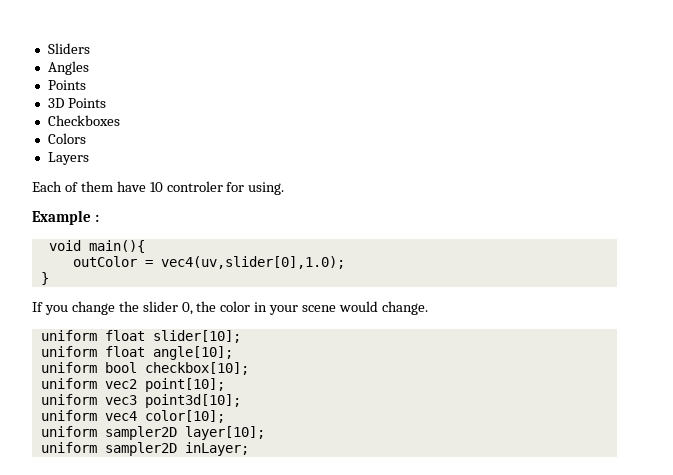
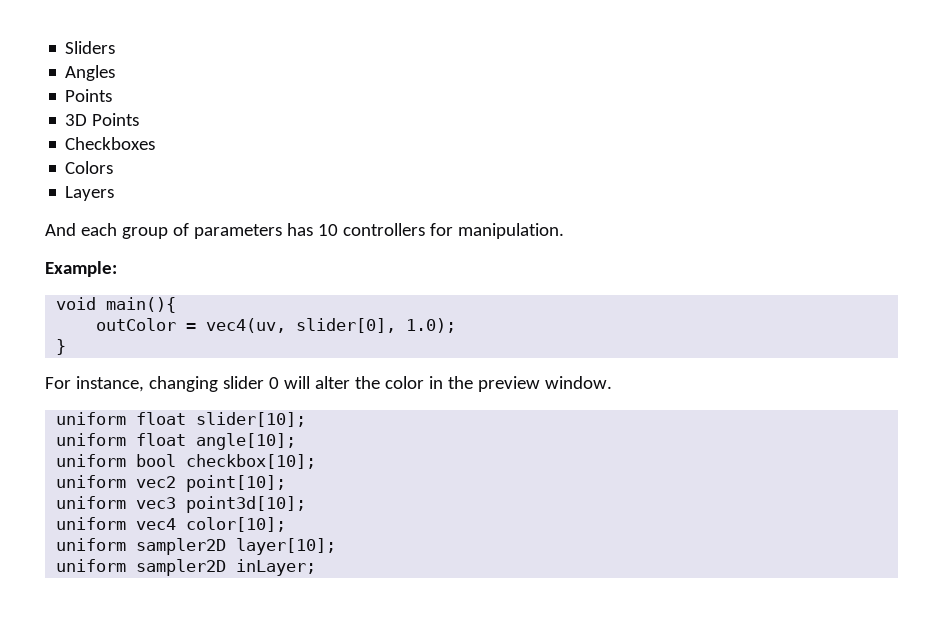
- Each of them have 10 controler for using.
- Example :
+ And each group of parameters has 10 controllers for manipulation.
+ Example:
  void main(){
- outColor = vec4(uv,slider[0],1.0);
+ outColor = vec4(uv, slider[0], 1.0);
  }
- If you change the slider 0, the color in your scene would change.
+ For instance, changing slider 0 will alter the color in the preview window.

